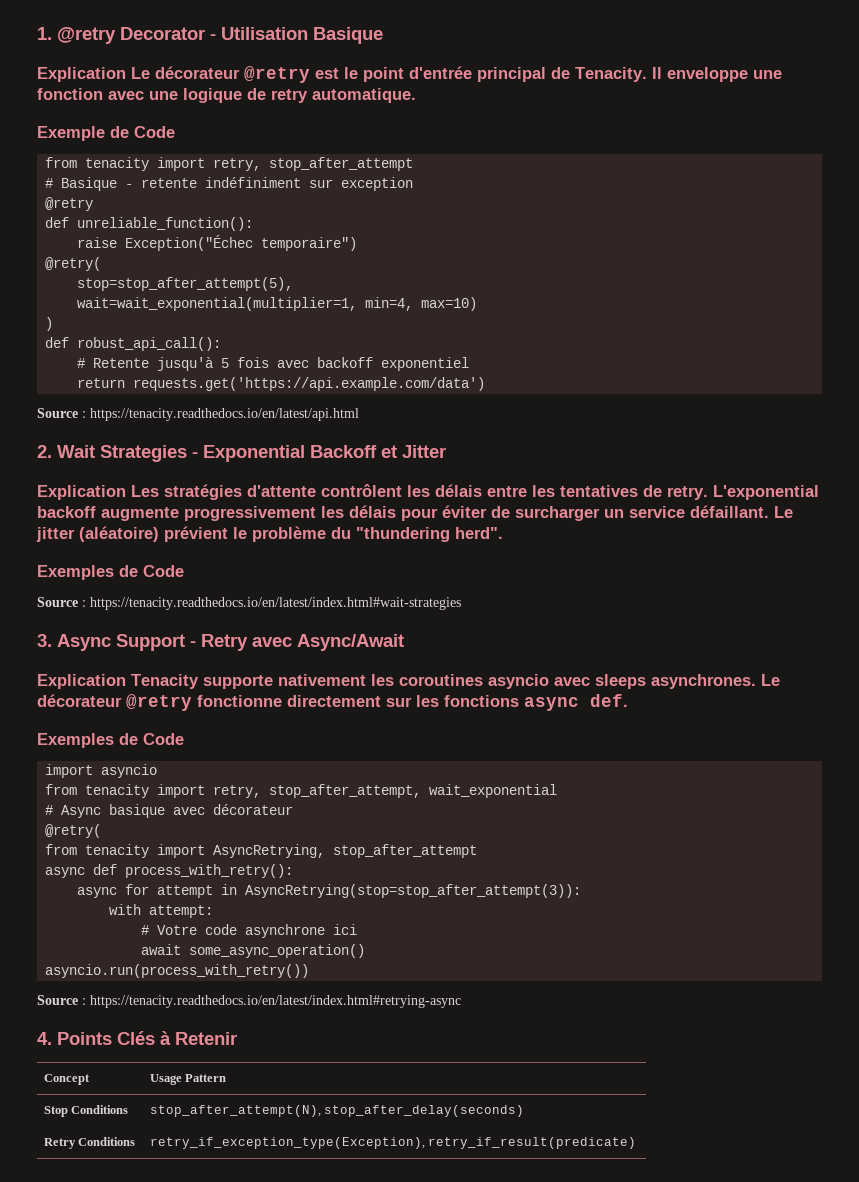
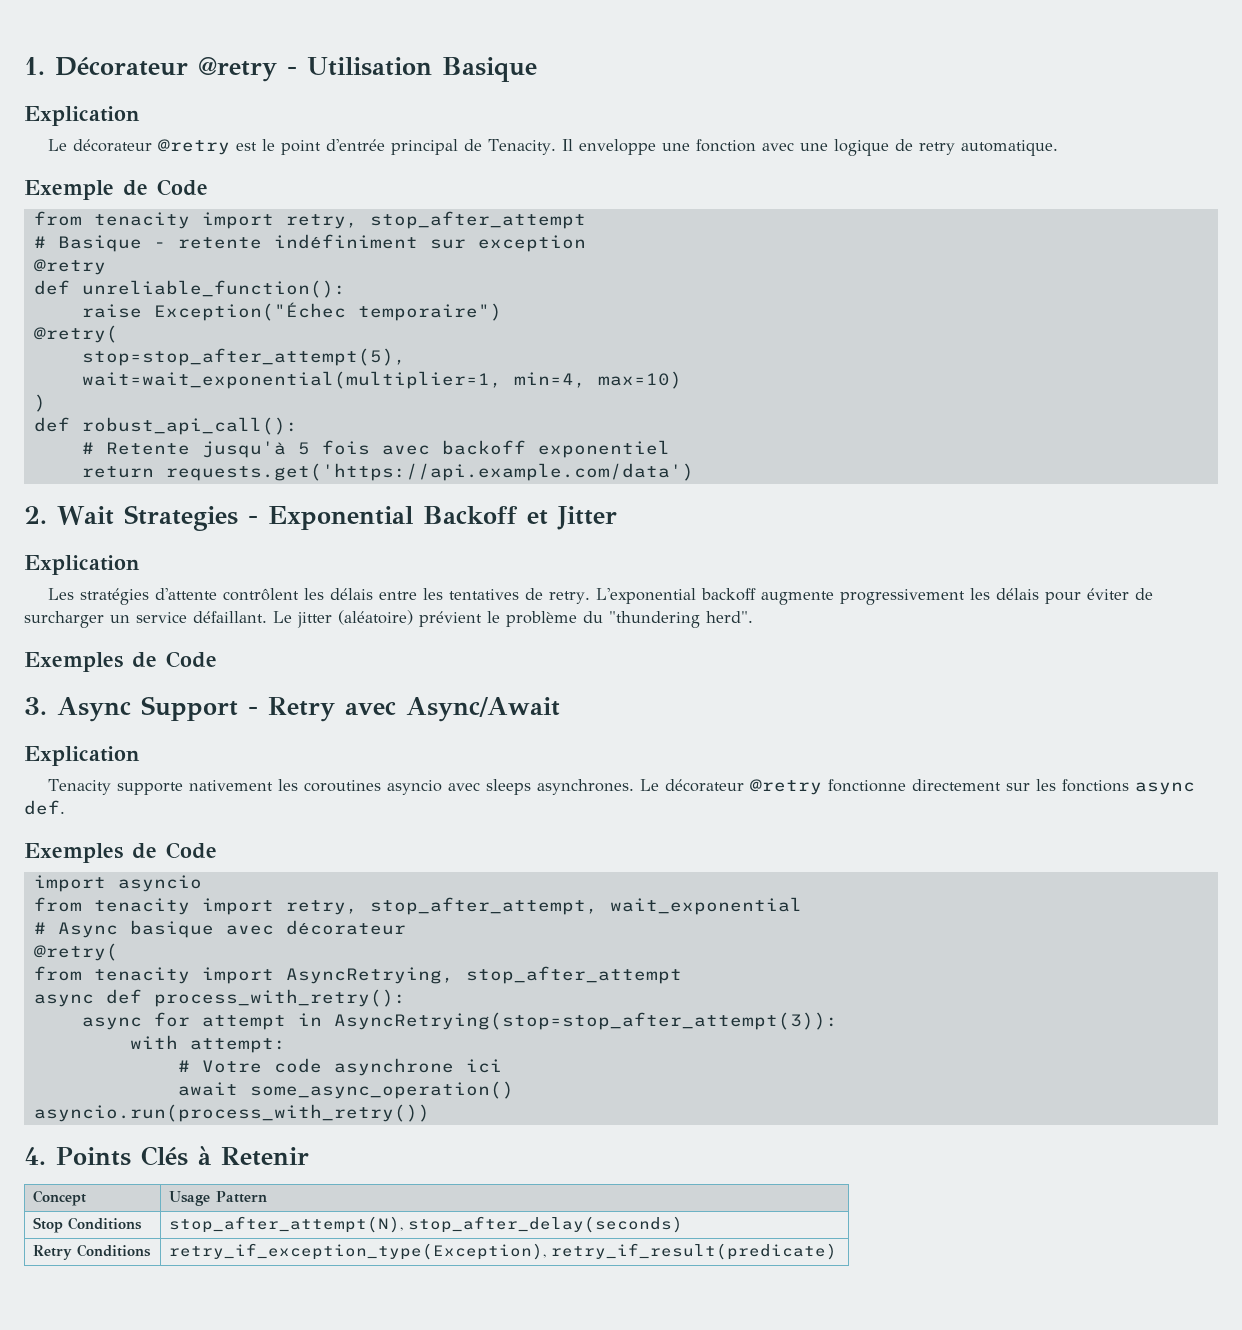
- 1. @retry Decorator - Utilisation Basique
- Explication Le décorateur @retry est le point d'entrée principal de Tenacity.
+ 1. Décorateur @retry - Utilisation Basique
+ Explication
+ Le décorateur @retry est le point d'entrée principal de Tenacity.
- Source : https://tenacity.readthedocs.io/en/latest/api.html
  2. Wait Strategies - Exponential Backoff et Jitter
- Explication Les stratégies d'attente contrôlent les délais entre les tentatives de retry.
+ Explication
+ Les stratégies d'attente contrôlent les délais entre les tentatives de retry.
- Source : https://tenacity.readthedocs.io/en/latest/index.html#wait-strategies
  3. Async Support - Retry avec Async/Await
- Explication Tenacity supporte nativement les coroutines asyncio avec sleeps asynchrones.
+ Explication
+ Tenacity supporte nativement les coroutines asyncio avec sleeps asynchrones.
- Source : https://tenacity.readthedocs.io/en/latest/index.html#retrying-async

